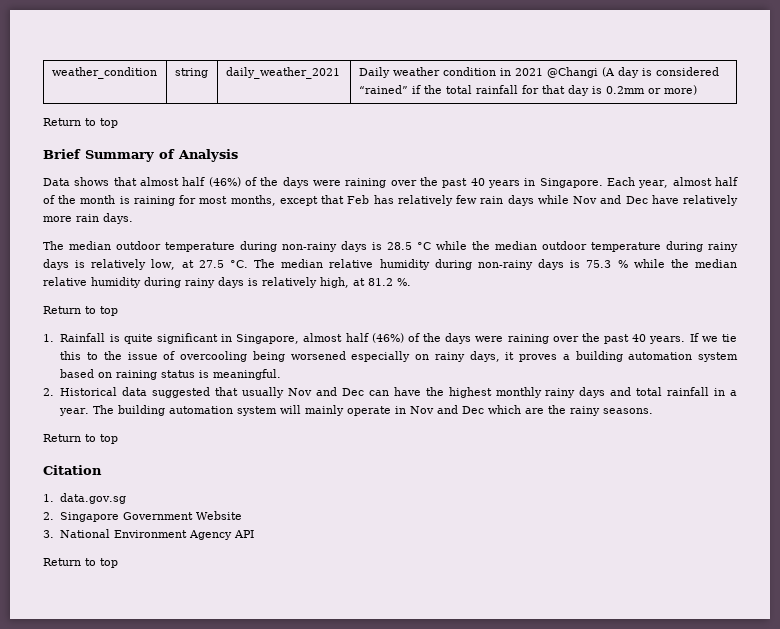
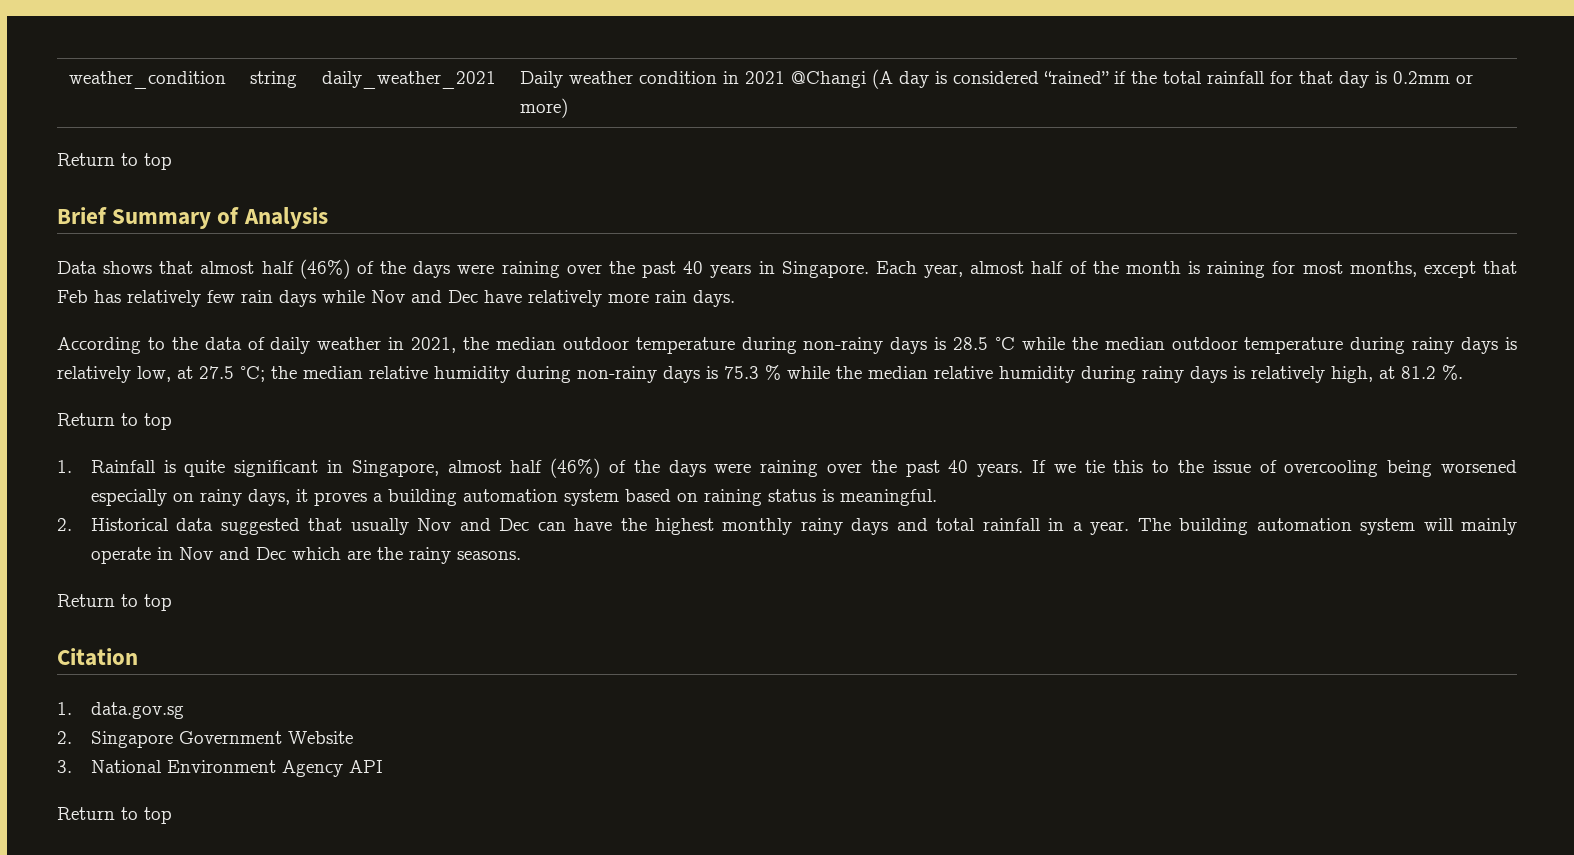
- The median outdoor temperature during non-rainy days is 28.5 °C while the median outdoor temperature during rainy days is relatively low, at 27.5 °C. The median relative humidity during non-rainy days is 75.3 % while the median relative humidity during rainy days is relatively high, at 81.2 %.
+ According to the data of daily weather in 2021, the median outdoor temperature during non-rainy days is 28.5 °C while the median outdoor temperature during rainy days is relatively low, at 27.5 °C; the median relative humidity during non-rainy days is 75.3 % while the median relative humidity during rainy days is relatively high, at 81.2 %.

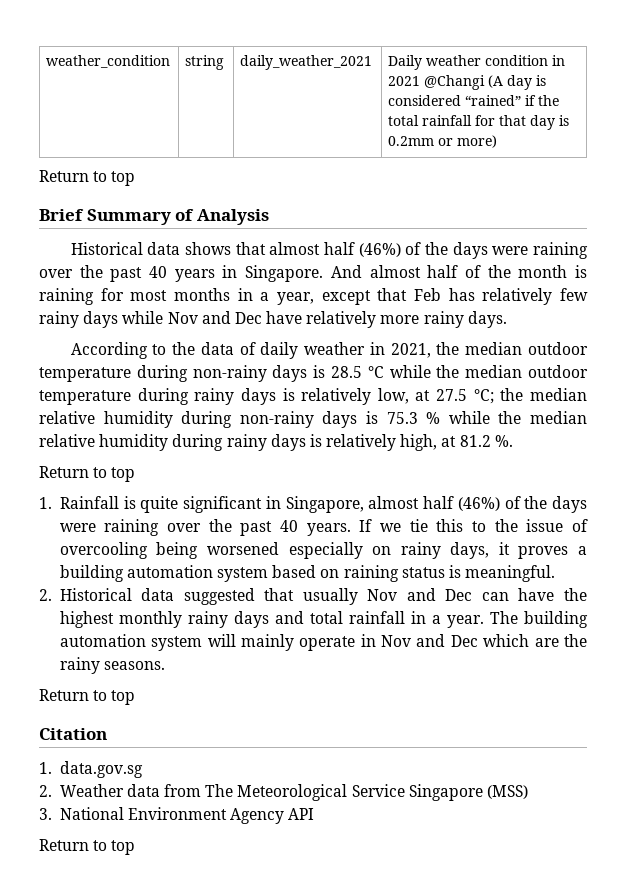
- Data shows that almost half (46%) of the days were raining over the past 40 years in Singapore.
+ Historical data shows that almost half (46%) of the days were raining over the past 40 years in Singapore.
- Each year, almost half of the month is raining for most months, except that Feb has relatively few rain days while Nov and Dec have relatively more rain days.
+ And almost half of the month is raining for most months in a year, except that Feb has relatively few rainy days while Nov and Dec have relatively more rainy days.
- 2. Singapore Government Website
+ 2. Weather data from The Meteorological Service Singapore (MSS)

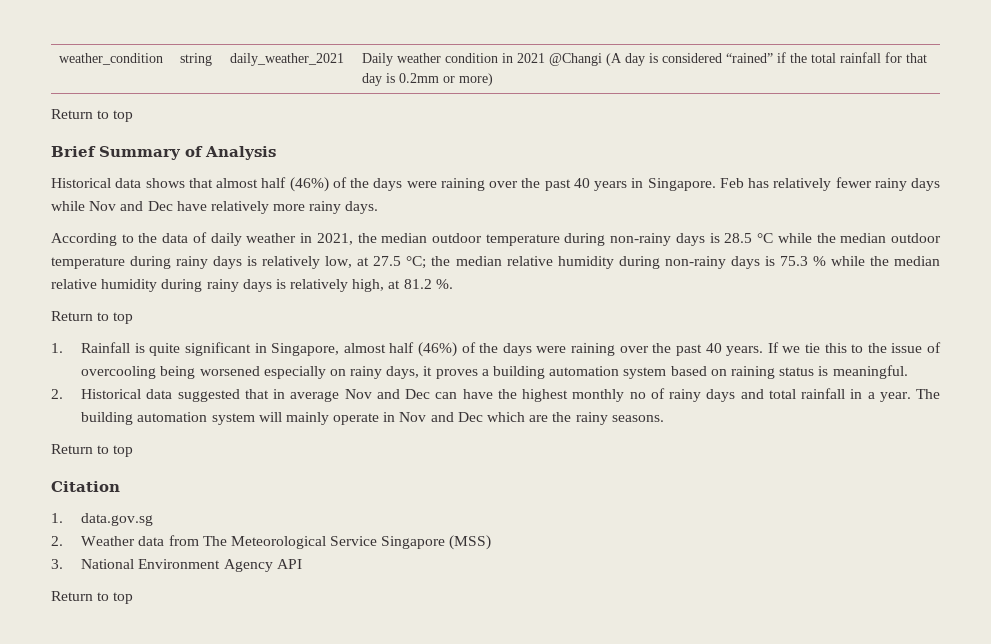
- And almost half of the month is raining for most months in a year, except that Feb has relatively few rainy days while Nov and Dec have relatively more rainy days.
+ Feb has relatively fewer rainy days while Nov and Dec have relatively more rainy days.
- 2. Historical data suggested that usually Nov and Dec can have the highest monthly rainy days and total rainfall in a year.
+ 2. Historical data suggested that in average Nov and Dec can have the highest monthly no of rainy days and total rainfall in a year.

